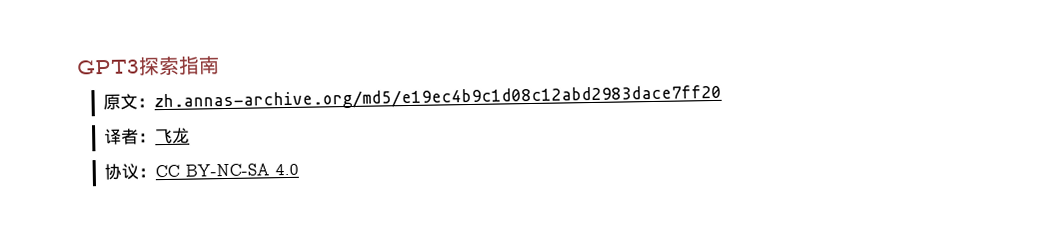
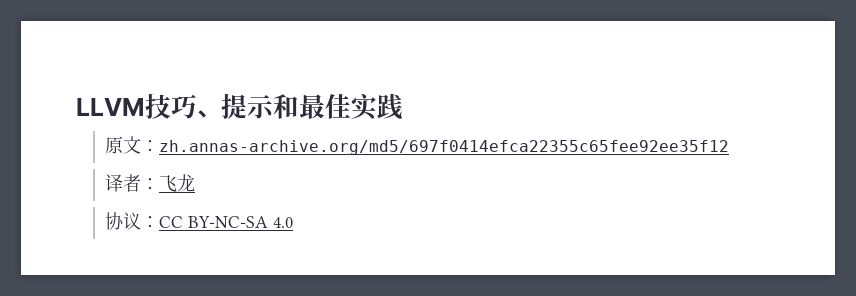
- GPT3探索指南
+ LLVM技巧、提示和最佳实践
- 原文：zh.annas-archive.org/md5/e19ec4b9c1d08c12abd2983dace7ff20
+ 原文：zh.annas-archive.org/md5/697f0414efca22355c65fee92ee35f12

